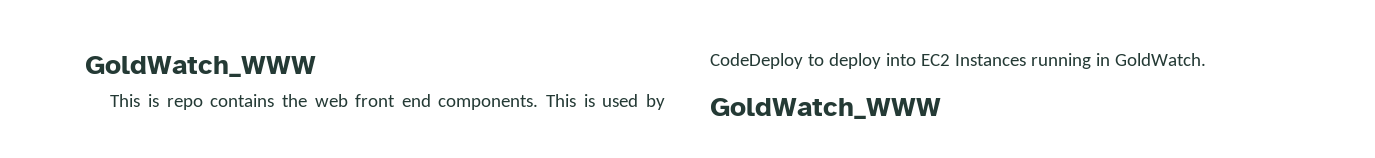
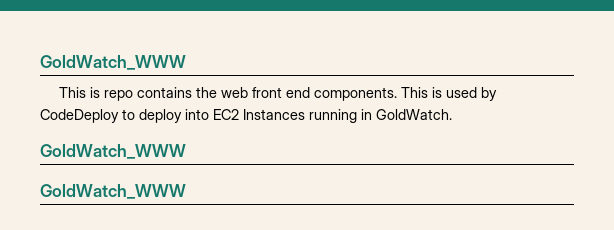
  This is used by CodeDeploy to deploy into EC2 Instances running in GoldWatch.
+ GoldWatch_WWW

